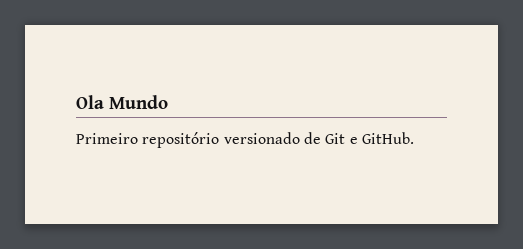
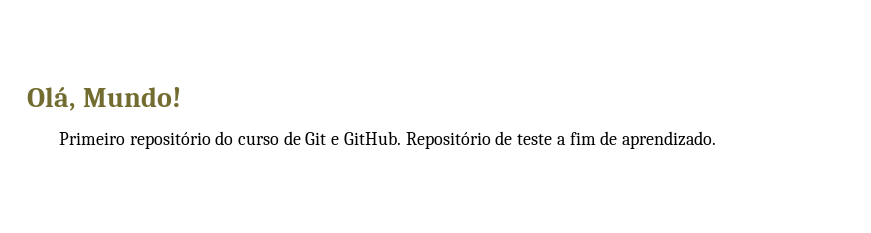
- Ola Mundo
+ Olá, Mundo!
- Primeiro repositório versionado de Git e GitHub.
+ Primeiro repositório do curso de Git e GitHub.
+ Repositório de teste a fim de aprendizado.

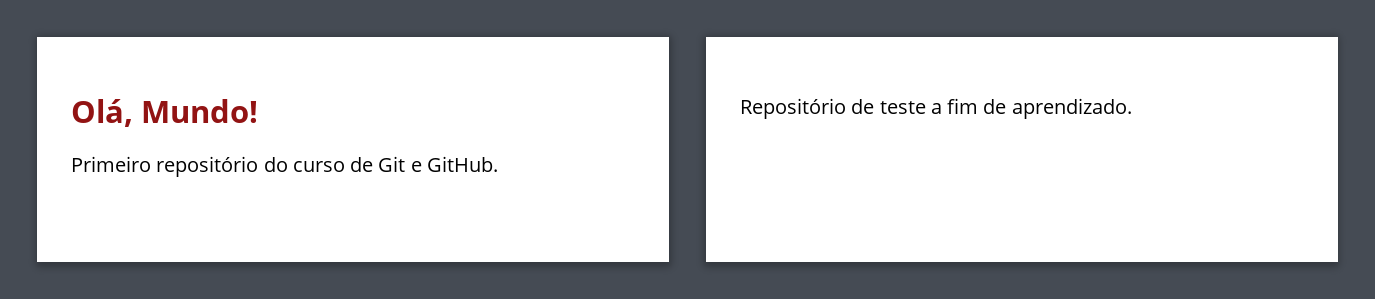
- Primeiro repositório do curso de Git e GitHub. Repositório de teste a fim de aprendizado.
+ Primeiro repositório do curso de Git e GitHub.
+ Repositório de teste a fim de aprendizado.

